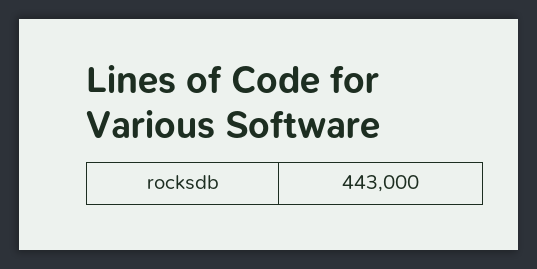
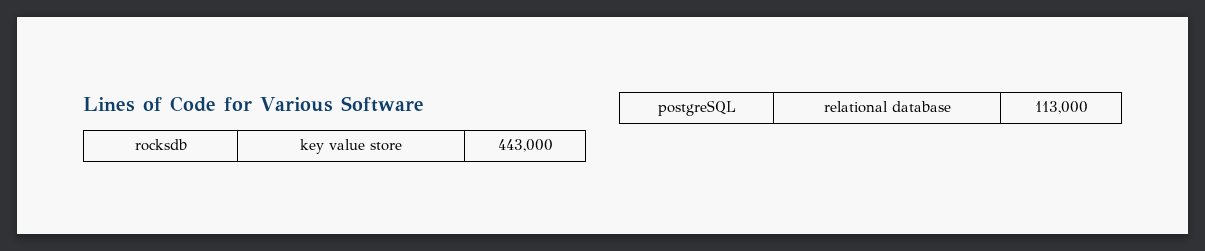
- rocksdb | 443,000
+ rocksdb | key value store | 443,000
+ postgreSQL | relational database | 113,000

